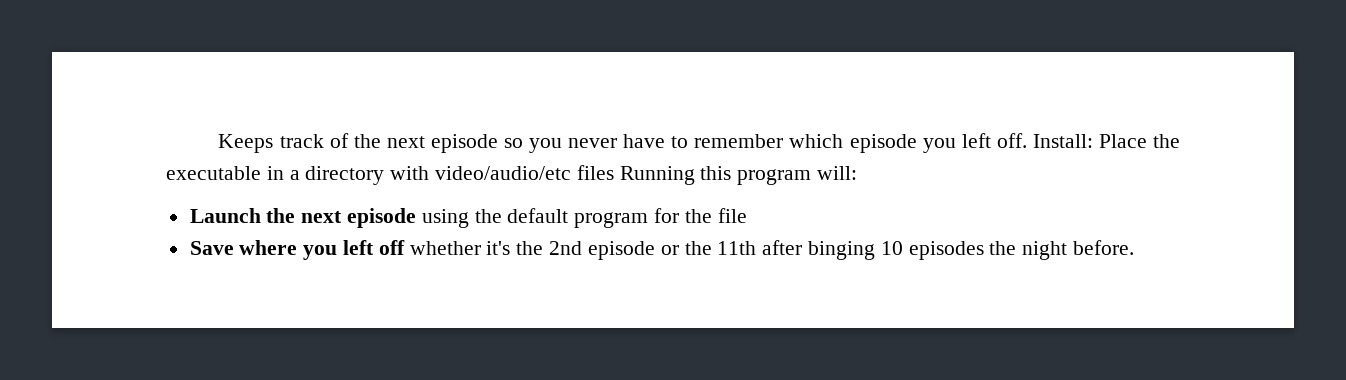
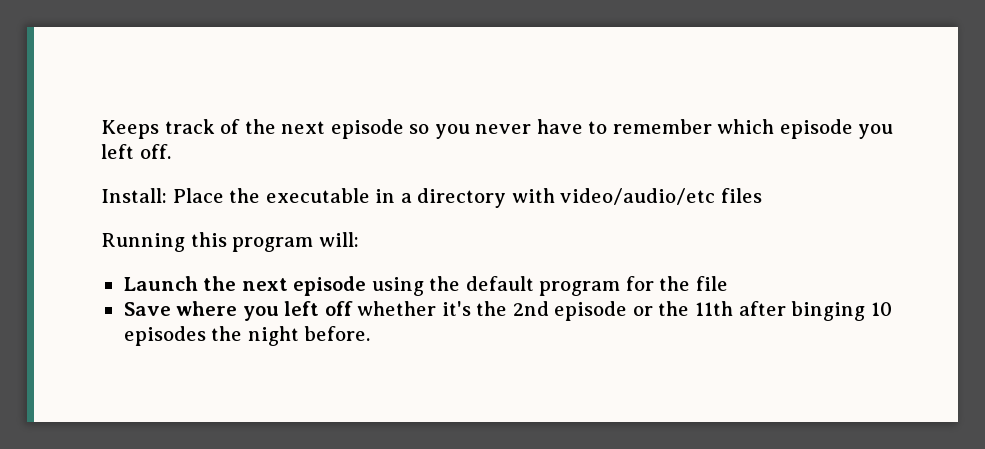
- Keeps track of the next episode so you never have to remember which episode you left off. Install: Place the executable in a directory with video/audio/etc files Running this program will:
+ Keeps track of the next episode so you never have to remember which episode you left off.
+ Install: Place the executable in a directory with video/audio/etc files
+ Running this program will:

